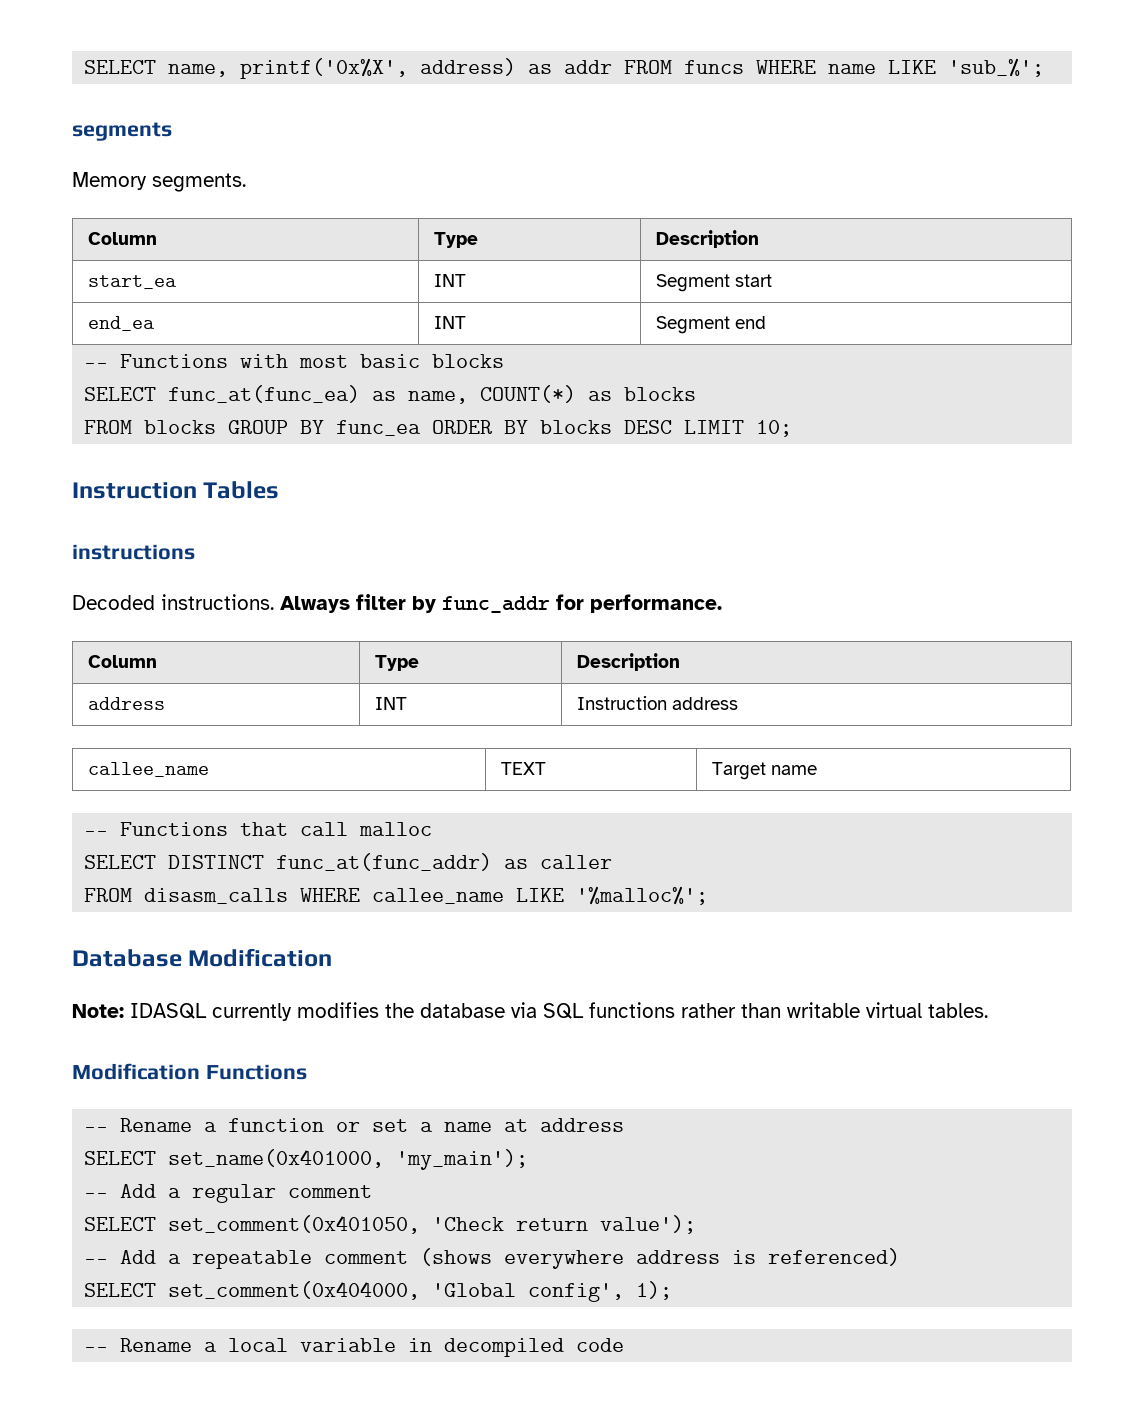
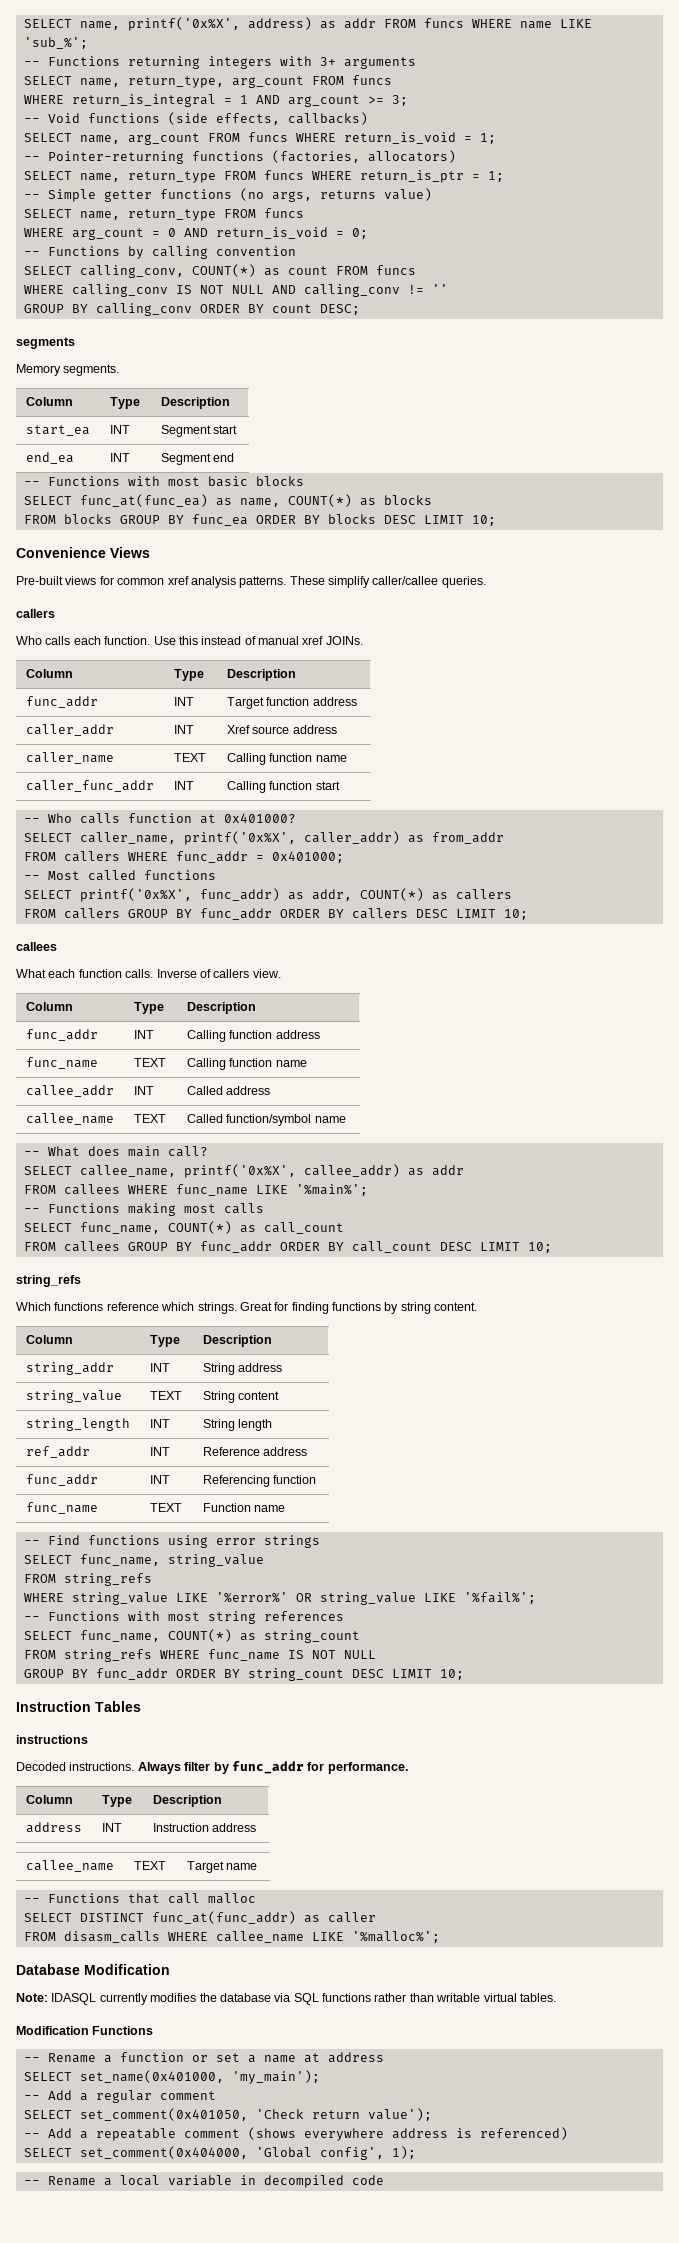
+ -- Functions returning integers with 3+ arguments
+ SELECT name, return_type, arg_count FROM funcs
+ WHERE return_is_integral = 1 AND arg_count >= 3;
+ -- Void functions (side effects, callbacks)
+ SELECT name, arg_count FROM funcs WHERE return_is_void = 1;
+ -- Pointer-returning functions (factories, allocators)
+ SELECT name, return_type FROM funcs WHERE return_is_ptr = 1;
+ -- Simple getter functions (no args, returns value)
+ SELECT name, return_type FROM funcs
+ WHERE arg_count = 0 AND return_is_void = 0;
+ -- Functions by calling convention
+ SELECT calling_conv, COUNT(*) as count FROM funcs
+ WHERE calling_conv IS NOT NULL AND calling_conv != ''
+ GROUP BY calling_conv ORDER BY count DESC;
+ Convenience Views
+ Pre-built views for common xref analysis patterns. These simplify caller/callee queries.
+ callers
+ Who calls each function. Use this instead of manual xref JOINs.
+ Column | Type | Description
+ func_addr | INT | Target function address
+ caller_addr | INT | Xref source address
+ caller_name | TEXT | Calling function name
+ caller_func_addr | INT | Calling function start
+ -- Who calls function at 0x401000?
+ SELECT caller_name, printf('0x%X', caller_addr) as from_addr
+ FROM callers WHERE func_addr = 0x401000;
+ -- Most called functions
+ SELECT printf('0x%X', func_addr) as addr, COUNT(*) as callers
+ FROM callers GROUP BY func_addr ORDER BY callers DESC LIMIT 10;
+ callees
+ What each function calls. Inverse of callers view.
+ Column | Type | Description
+ func_addr | INT | Calling function address
+ func_name | TEXT | Calling function name
+ callee_addr | INT | Called address
+ callee_name | TEXT | Called function/symbol name
+ -- What does main call?
+ SELECT callee_name, printf('0x%X', callee_addr) as addr
+ FROM callees WHERE func_name LIKE '%main%';
+ -- Functions making most calls
+ SELECT func_name, COUNT(*) as call_count
+ FROM callees GROUP BY func_addr ORDER BY call_count DESC LIMIT 10;
+ string_refs
+ Which functions reference which strings. Great for finding functions by string content.
+ Column | Type | Description
+ string_addr | INT | String address
+ string_value | TEXT | String content
+ string_length | INT | String length
+ ref_addr | INT | Reference address
+ func_addr | INT | Referencing function
+ func_name | TEXT | Function name
+ -- Find functions using error strings
+ SELECT func_name, string_value
+ FROM string_refs
+ WHERE string_value LIKE '%error%' OR string_value LIKE '%fail%';
+ -- Functions with most string references
+ SELECT func_name, COUNT(*) as string_count
+ FROM string_refs WHERE func_name IS NOT NULL
+ GROUP BY func_addr ORDER BY string_count DESC LIMIT 10;

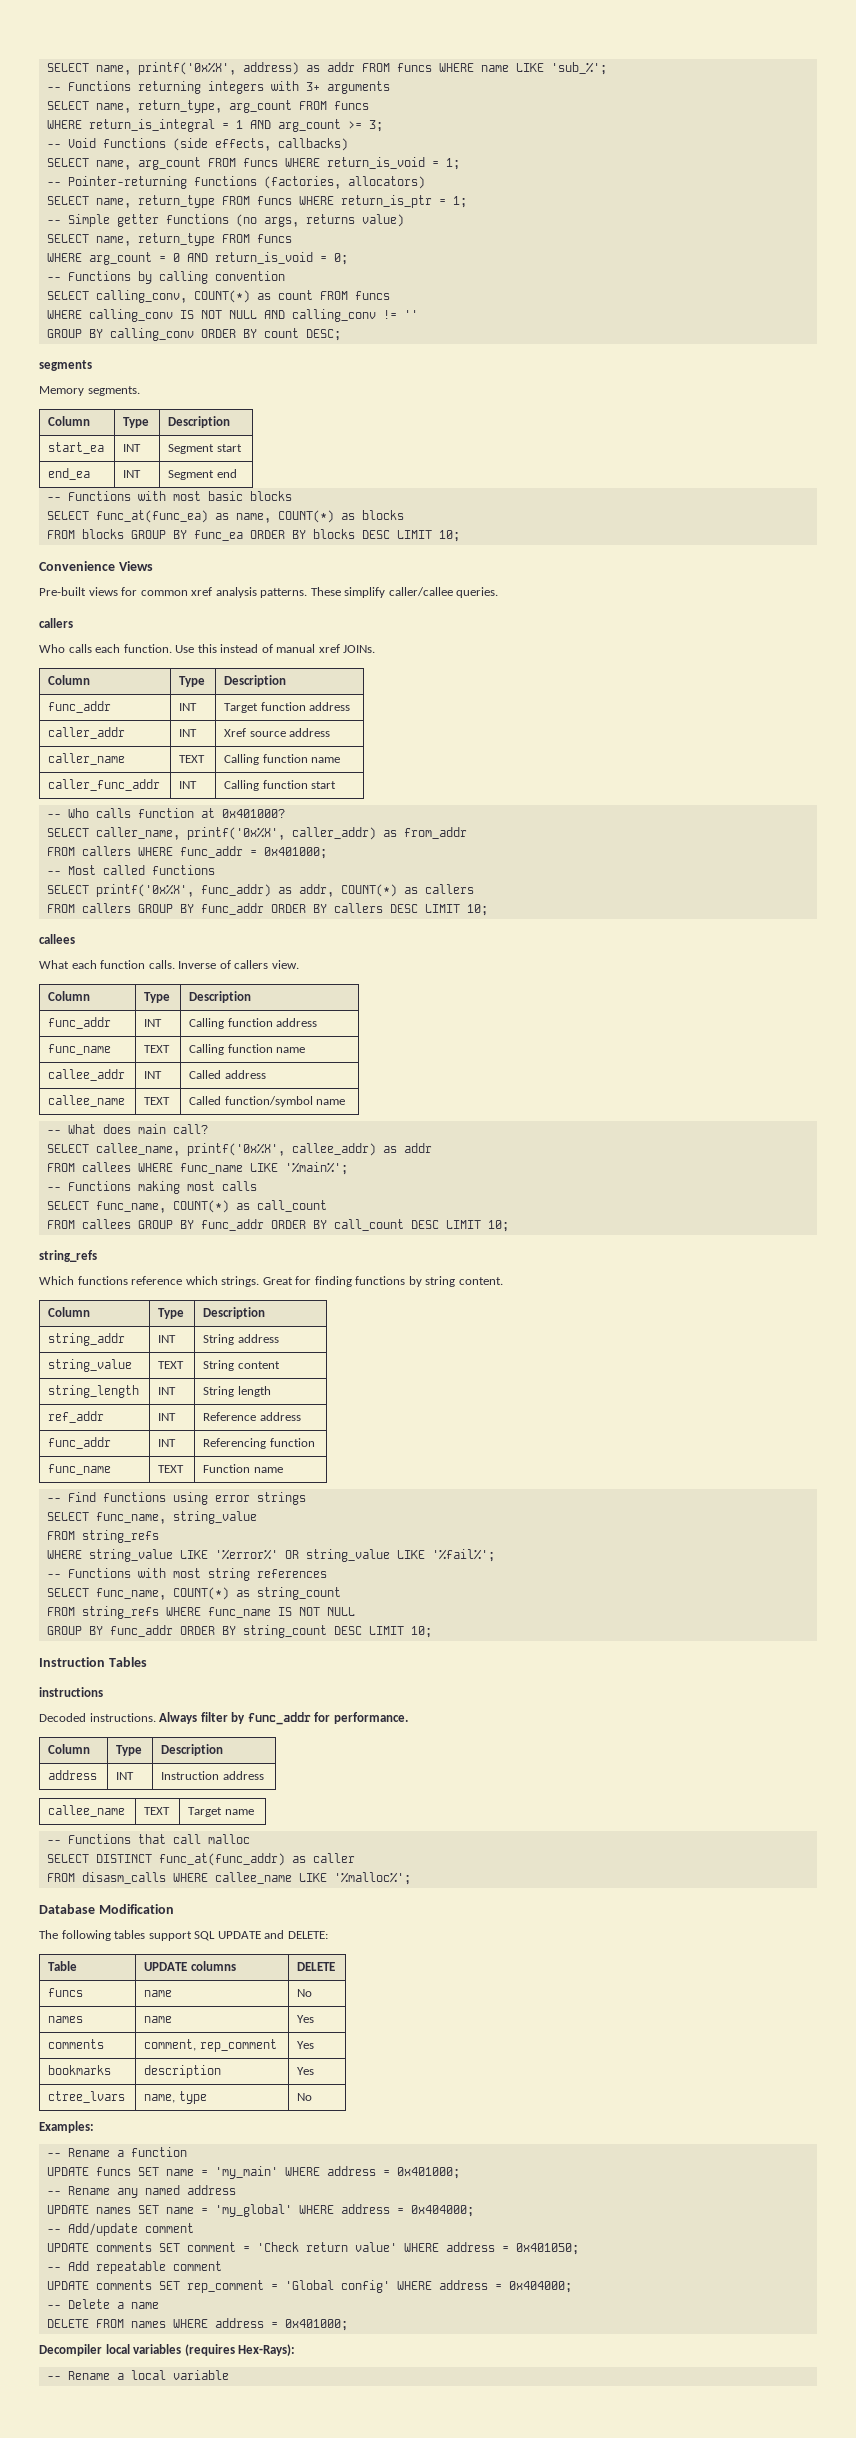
- Note: IDASQL currently modifies the database via SQL functions rather than writable virtual tables.
- Modification Functions
- -- Rename a function or set a name at address
- SELECT set_name(0x401000, 'my_main');
- -- Add a regular comment
- SELECT set_comment(0x401050, 'Check return value');
- -- Add a repeatable comment (shows everywhere address is referenced)
- SELECT set_comment(0x404000, 'Global config', 1);
+ The following tables support SQL UPDATE and DELETE:
+ Table | UPDATE columns | DELETE
+ funcs | name | No
+ names | name | Yes
+ comments | comment, rep_comment | Yes
+ bookmarks | description | Yes
+ ctree_lvars | name, type | No
+ Examples:
+ -- Rename a function
+ UPDATE funcs SET name = 'my_main' WHERE address = 0x401000;
+ -- Rename any named address
+ UPDATE names SET name = 'my_global' WHERE address = 0x404000;
+ -- Add/update comment
+ UPDATE comments SET comment = 'Check return value' WHERE address = 0x401050;
+ -- Add repeatable comment
+ UPDATE comments SET rep_comment = 'Global config' WHERE address = 0x404000;
+ -- Delete a name
+ DELETE FROM names WHERE address = 0x401000;
+ Decompiler local variables (requires Hex-Rays):
- -- Rename a local variable in decompiled code
+ -- Rename a local variable

